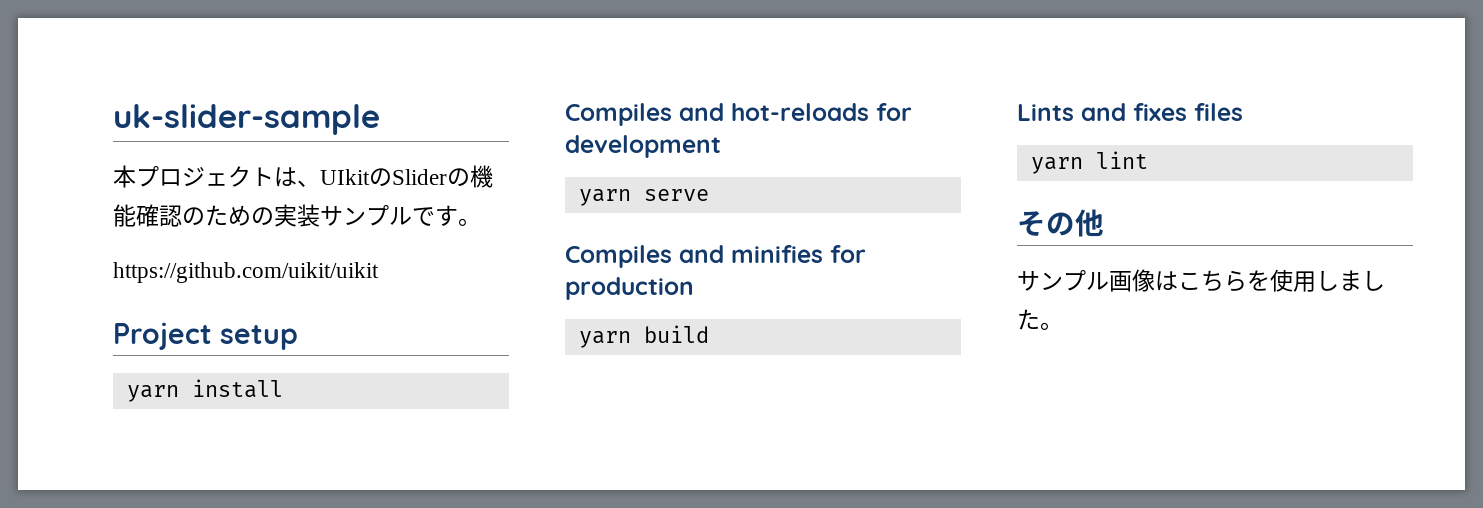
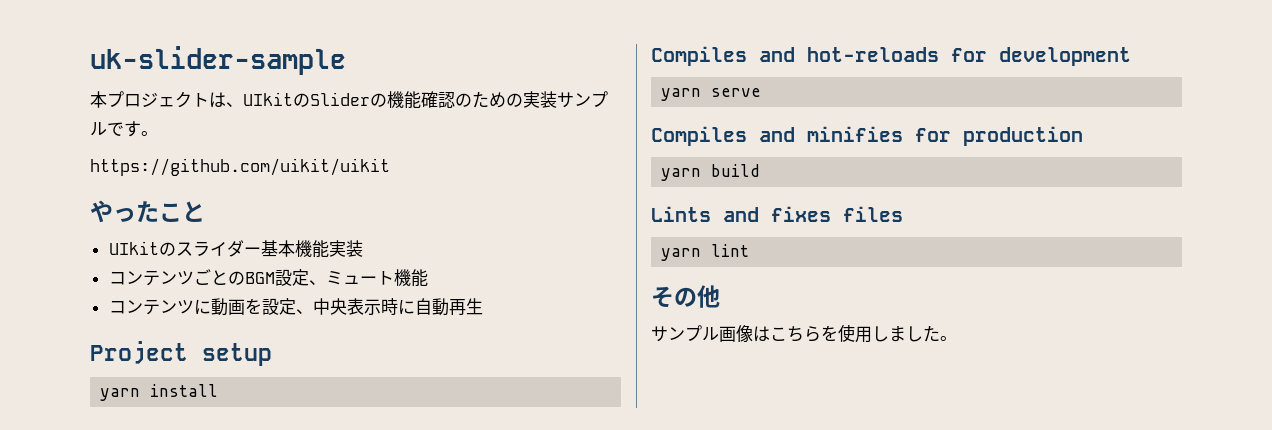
+ やったこと
+ UIkitのスライダー基本機能実装
+ コンテンツごとのBGM設定、ミュート機能
+ コンテンツに動画を設定、中央表示時に自動再生

